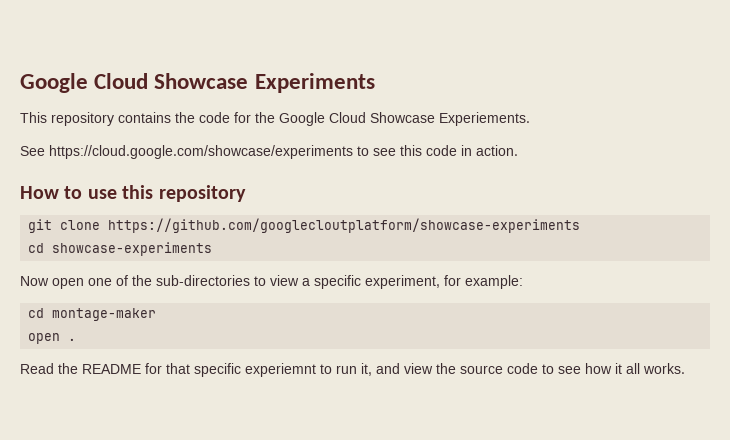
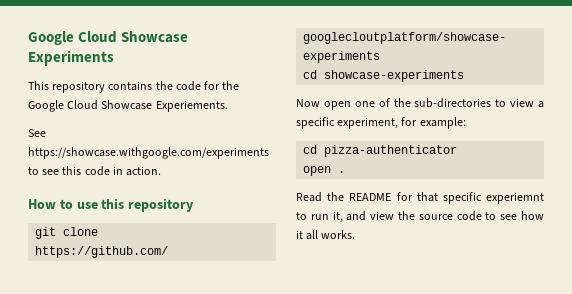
- See https://cloud.google.com/showcase/experiments to see this code in action.
+ See https://showcase.withgoogle.com/experiments to see this code in action.
- cd montage-maker
+ cd pizza-authenticator

